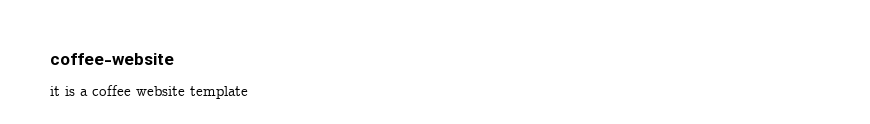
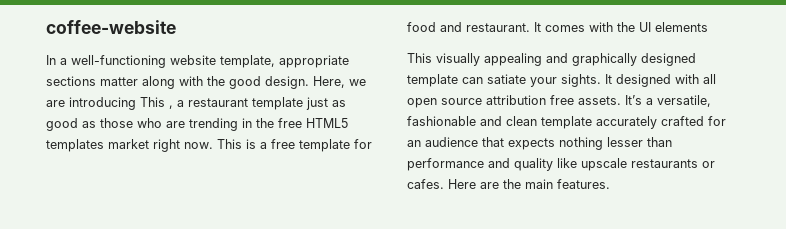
- it is a coffee website template
+ In a well-functioning website template, appropriate sections matter along with the good design. Here, we are introducing This , a restaurant template just as good as those who are trending in the free HTML5 templates market right now. This is a free template for food and restaurant. It comes with the UI elements
+ This visually appealing and graphically designed template can satiate your sights. It designed with all open source attribution free assets. It’s a versatile, fashionable and clean template accurately crafted for an audience that expects nothing lesser than performance and quality like upscale restaurants or cafes. Here are the main features.

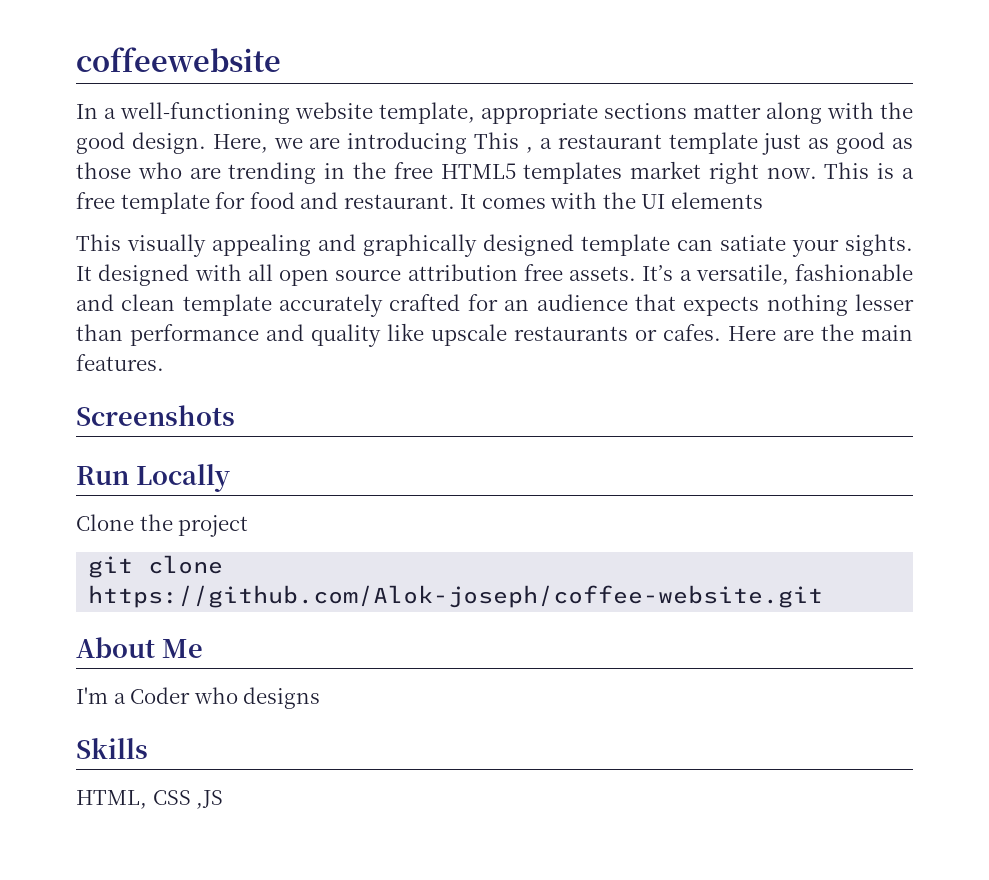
- coffee-website
+ coffeewebsite
+ Screenshots
+ Run Locally
+ Clone the project
+ git clone https://github.com/Alok-joseph/coffee-website.git
+ About Me
+ I'm a Coder who designs
+ Skills
+ HTML, CSS ,JS

